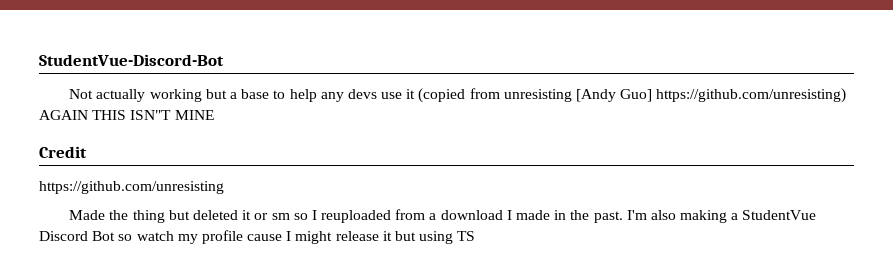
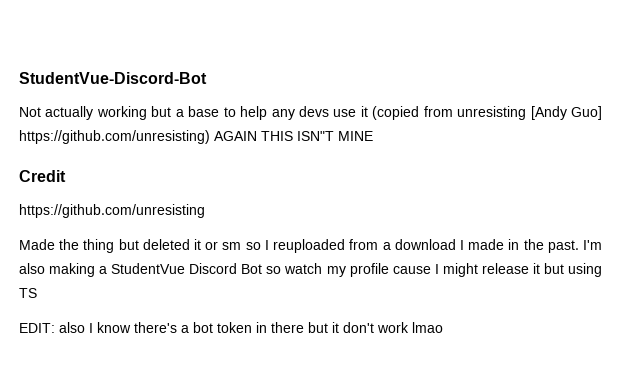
+ EDIT: also I know there's a bot token in there but it don't work lmao

